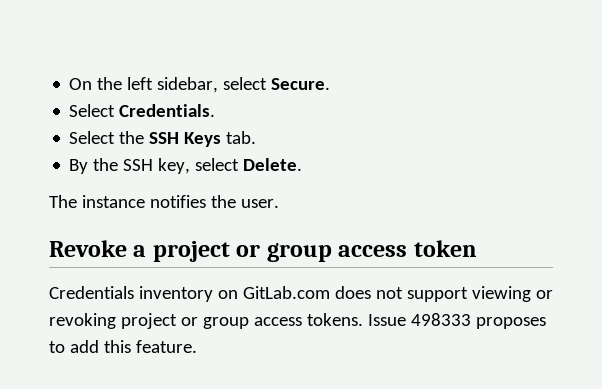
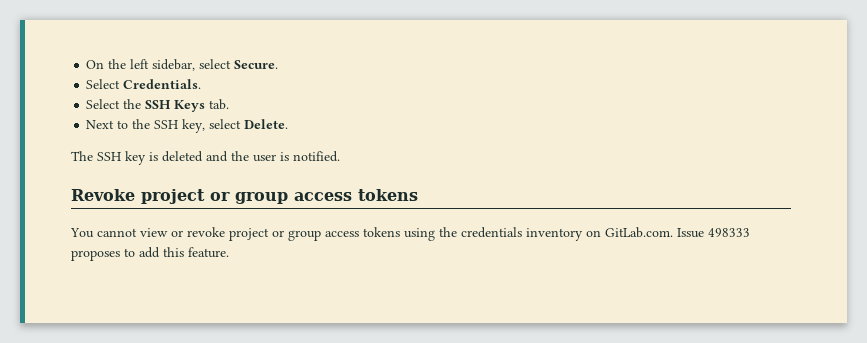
- By the SSH key, select Delete.
+ Next to the SSH key, select Delete.
- The instance notifies the user.
+ The SSH key is deleted and the user is notified.
- Revoke a project or group access token
- Credentials inventory on GitLab.com does not support viewing or revoking project or group access tokens. Issue 498333 proposes to add this feature.
+ Revoke project or group access tokens
+ You cannot view or revoke project or group access tokens using the credentials inventory on GitLab.com. Issue 498333 proposes to add this feature.

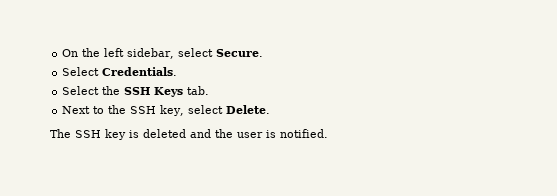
- Revoke project or group access tokens
- You cannot view or revoke project or group access tokens using the credentials inventory on GitLab.com. Issue 498333 proposes to add this feature.

